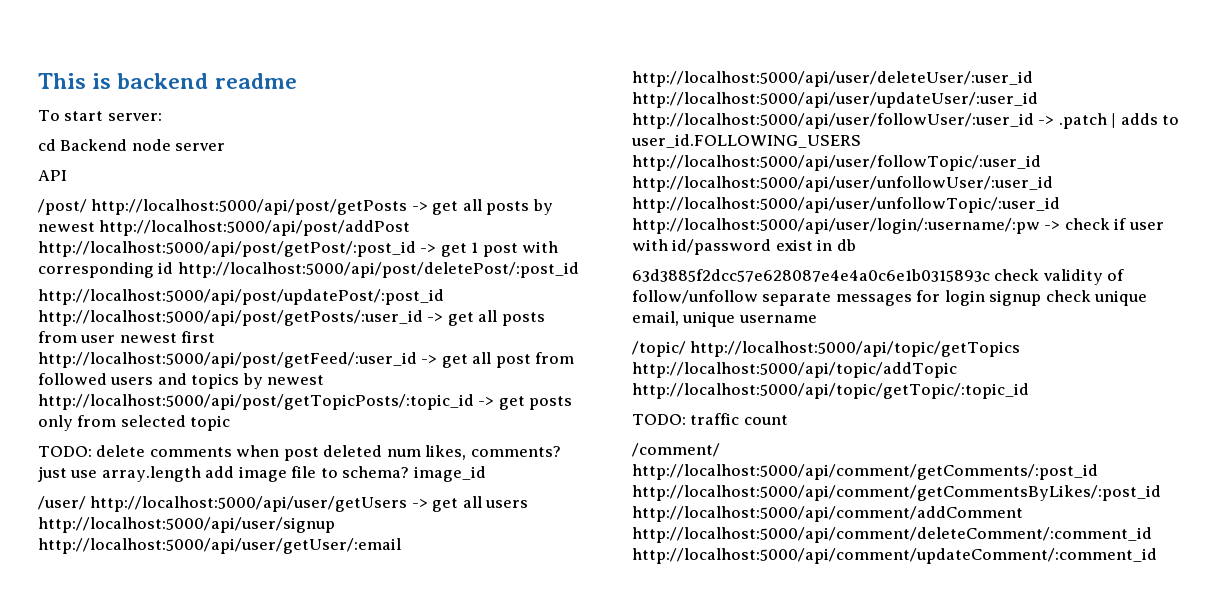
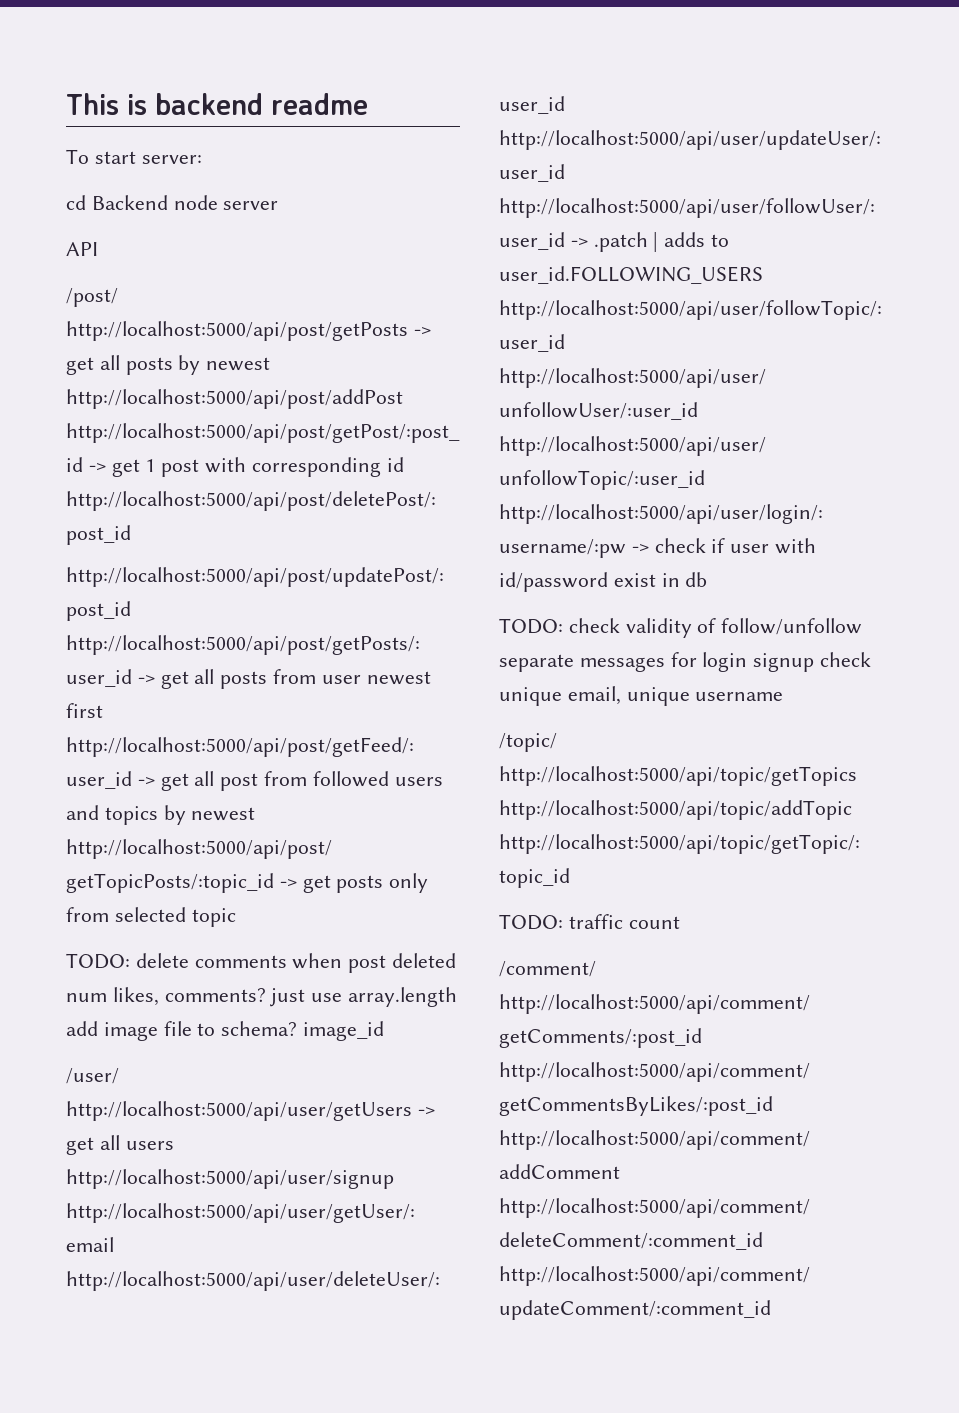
- 63d3885f2dcc57e628087e4e4a0c6e1b0315893c check validity of follow/unfollow separate messages for login signup check unique email, unique username
+ TODO: check validity of follow/unfollow separate messages for login signup check unique email, unique username

